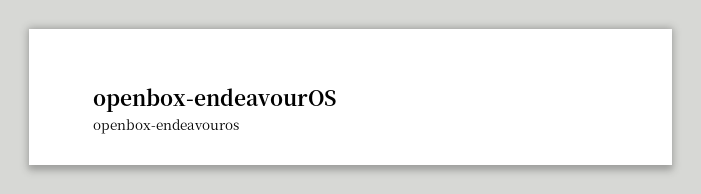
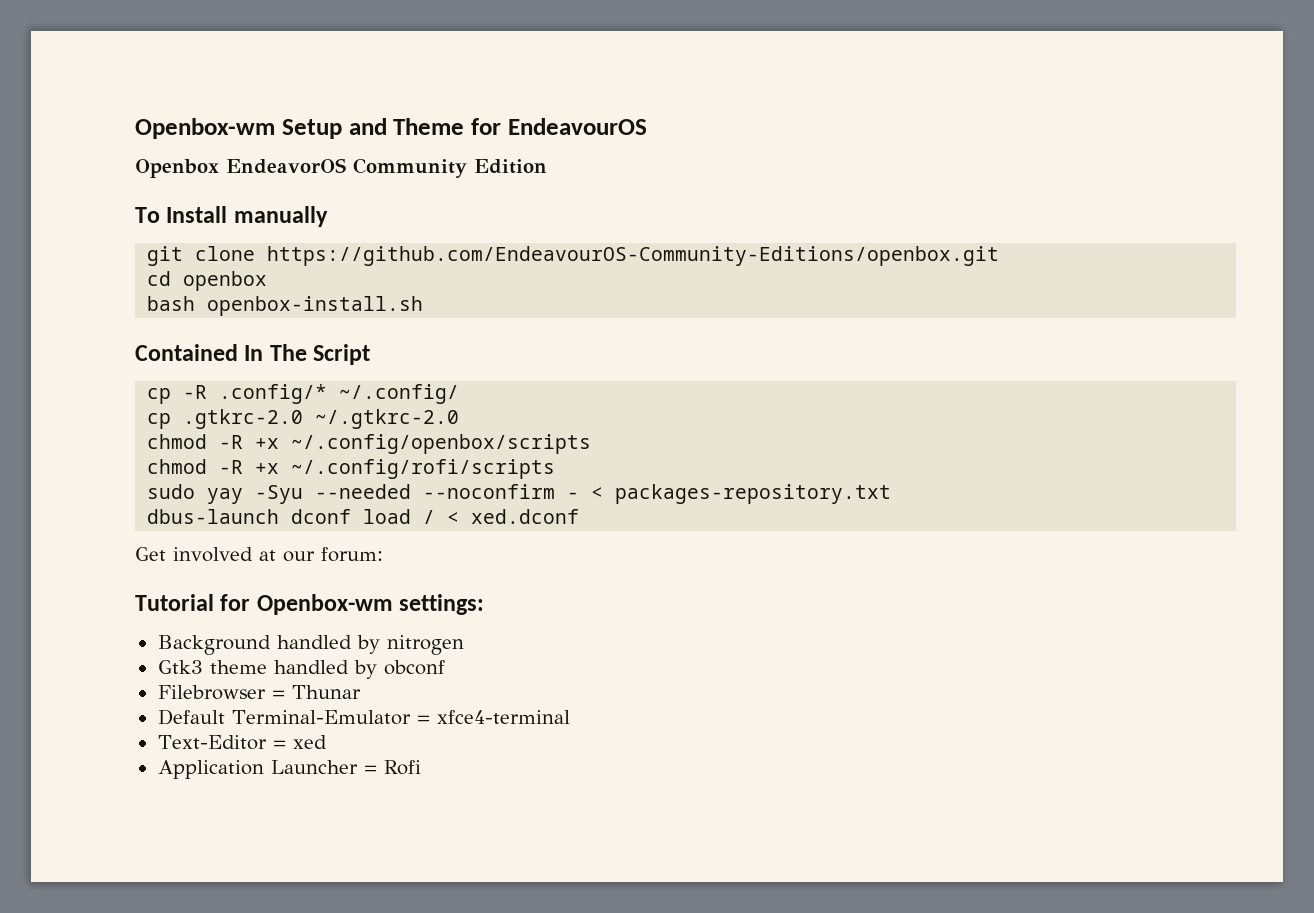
- openbox-endeavourOS
- openbox-endeavouros
+ Openbox-wm Setup and Theme for EndeavourOS
+ Openbox EndeavorOS Community Edition
+ To Install manually
+ git clone https://github.com/EndeavourOS-Community-Editions/openbox.git
+ cd openbox
+ bash openbox-install.sh
+ Contained In The Script
+ cp -R .config/* ~/.config/
+ cp .gtkrc-2.0 ~/.gtkrc-2.0
+ chmod -R +x ~/.config/openbox/scripts
+ chmod -R +x ~/.config/rofi/scripts
+ sudo yay -Syu --needed --noconfirm - < packages-repository.txt
+ dbus-launch dconf load / < xed.dconf
+ Get involved at our forum:
+ Tutorial for Openbox-wm settings:
+ Background handled by nitrogen
+ Gtk3 theme handled by obconf
+ Filebrowser = Thunar
+ Default Terminal-Emulator = xfce4-terminal
+ Text-Editor = xed
+ Application Launcher = Rofi

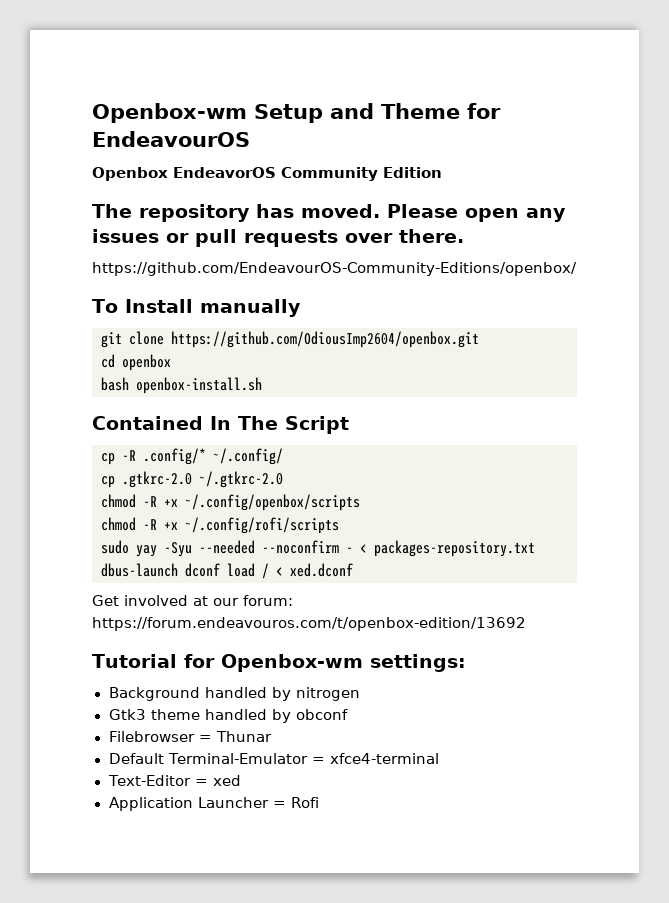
+ The repository has moved. Please open any issues or pull requests over there.
+ https://github.com/EndeavourOS-Community-Editions/openbox/
- git clone https://github.com/EndeavourOS-Community-Editions/openbox.git
+ git clone https://github.com/OdiousImp2604/openbox.git
- Get involved at our forum:
+ Get involved at our forum: https://forum.endeavouros.com/t/openbox-edition/13692

